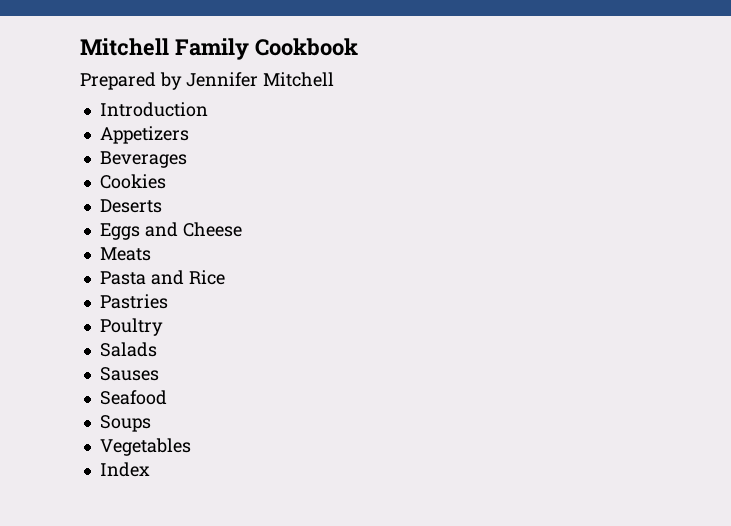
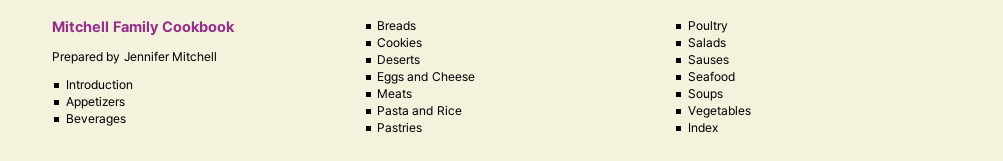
+ Breads

